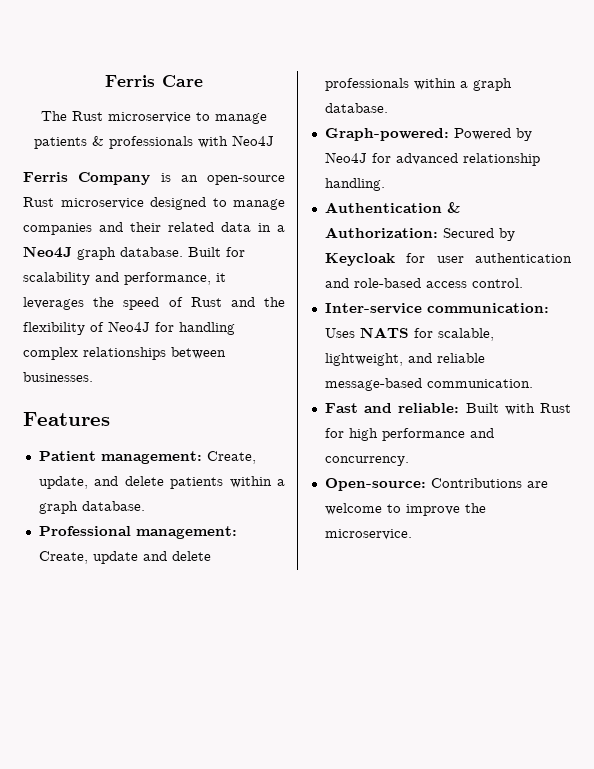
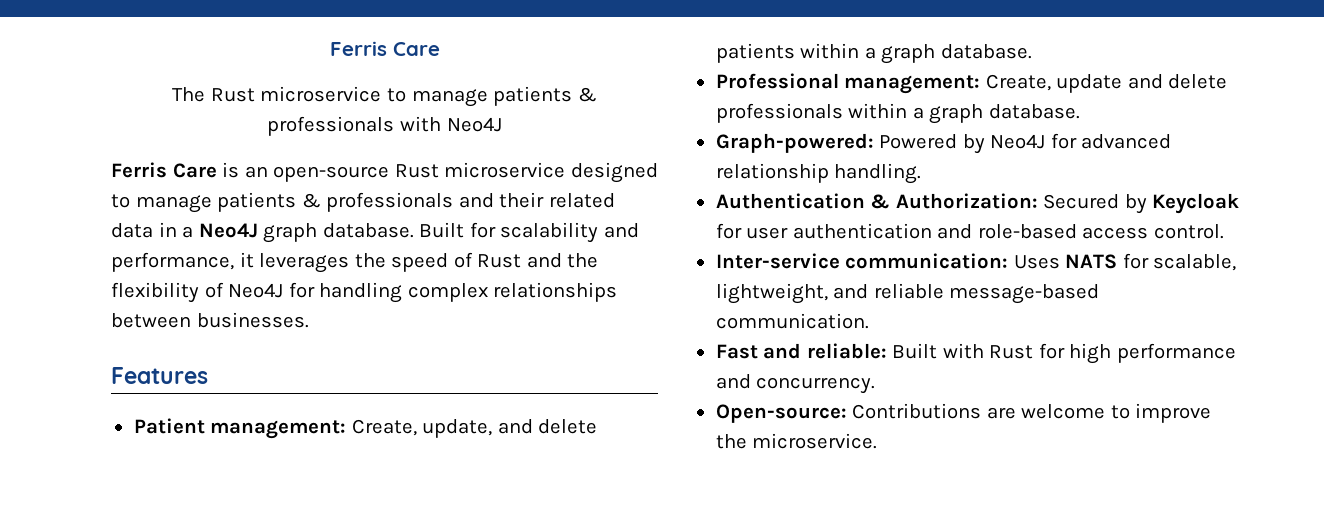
- Ferris Company is an open-source Rust microservice designed to manage companies and their related data in a Neo4J graph database.
+ Ferris Care is an open-source Rust microservice designed to manage patients & professionals and their related data in a Neo4J graph database.

